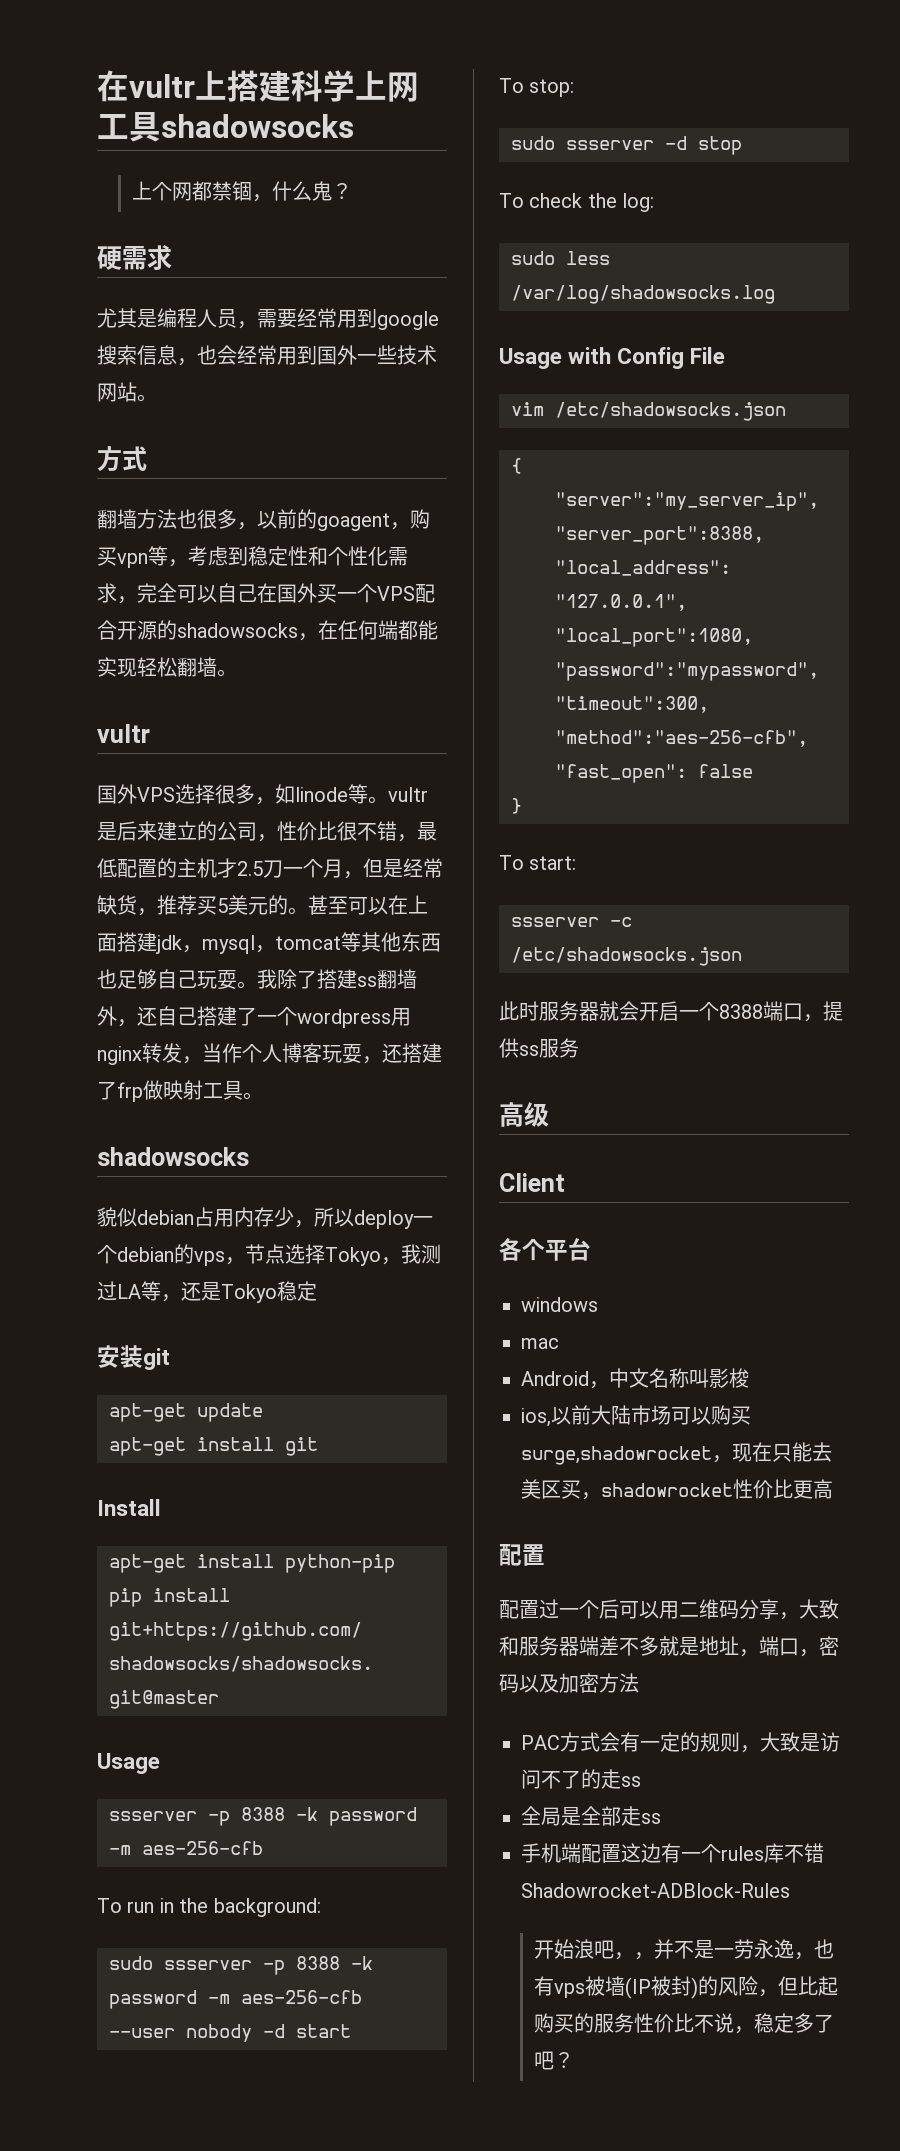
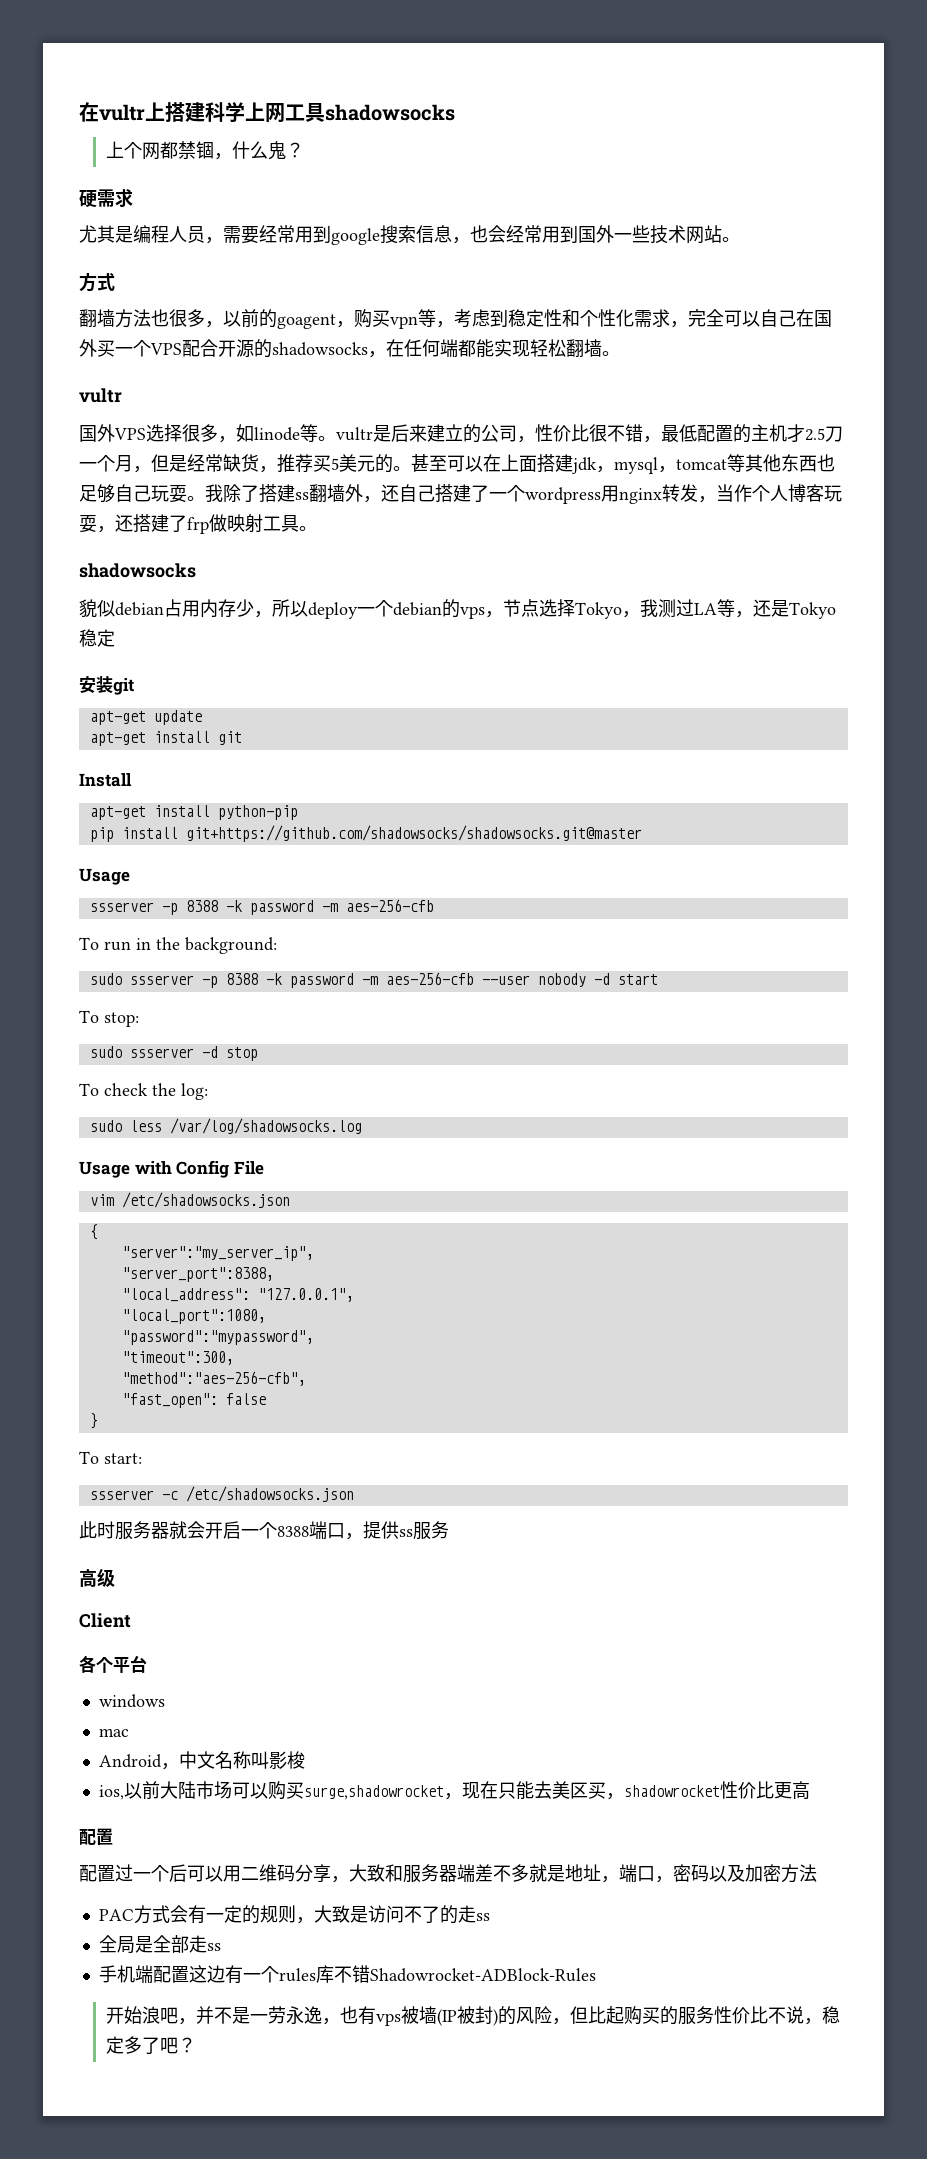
- 开始浪吧，，并不是一劳永逸，也有vps被墙(IP被封)的风险，但比起购买的服务性价比不说，稳定多了吧？
+ 开始浪吧，并不是一劳永逸，也有vps被墙(IP被封)的风险，但比起购买的服务性价比不说，稳定多了吧？

